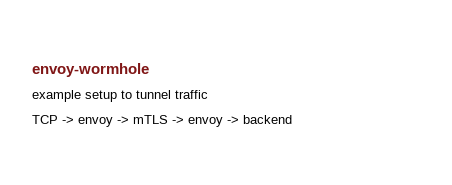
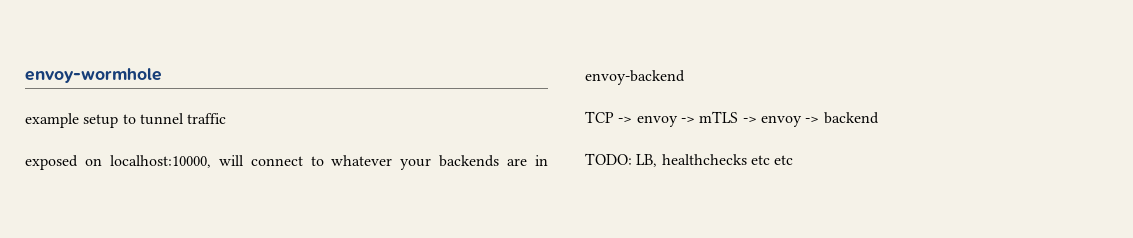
+ exposed on localhost:10000, will connect to whatever your backends are in envoy-backend
+ TODO: LB, healthchecks etc etc

